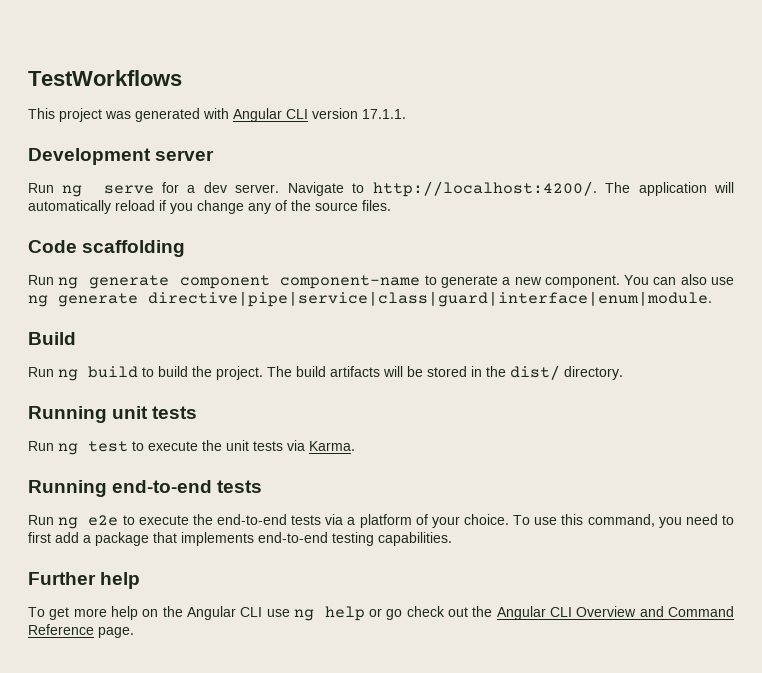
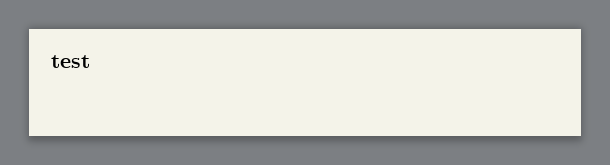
- TestWorkflows
- This project was generated with Angular CLI version 17.1.1.
- Development server
- Run ng serve for a dev server. Navigate to http://localhost:4200/. The application will automatically reload if you change any of the source files.
- Code scaffolding
- Run ng generate component component-name to generate a new component. You can also use ng generate directive|pipe|service|class|guard|interface|enum|module.
- Build
- Run ng build to build the project. The build artifacts will be stored in the dist/ directory.
- Running unit tests
- Run ng test to execute the unit tests via Karma.
- Running end-to-end tests
- Run ng e2e to execute the end-to-end tests via a platform of your choice. To use this command, you need to first add a package that implements end-to-end testing capabilities.
- Further help
- To get more help on the Angular CLI use ng help or go check out the Angular CLI Overview and Command Reference page.
+ test

